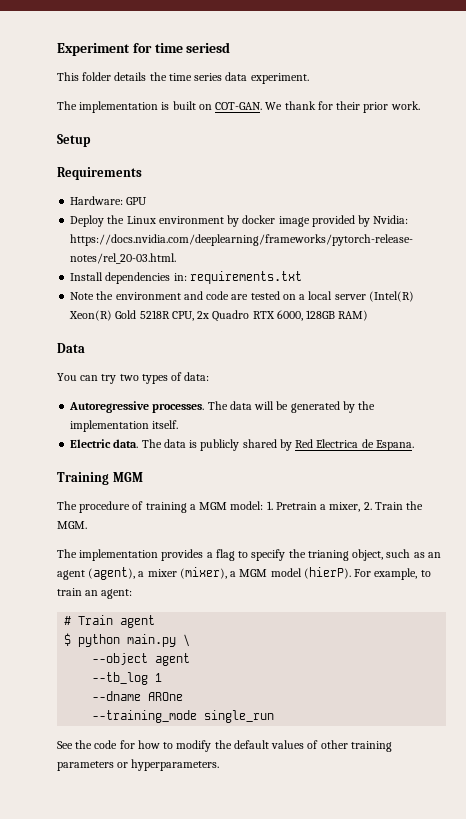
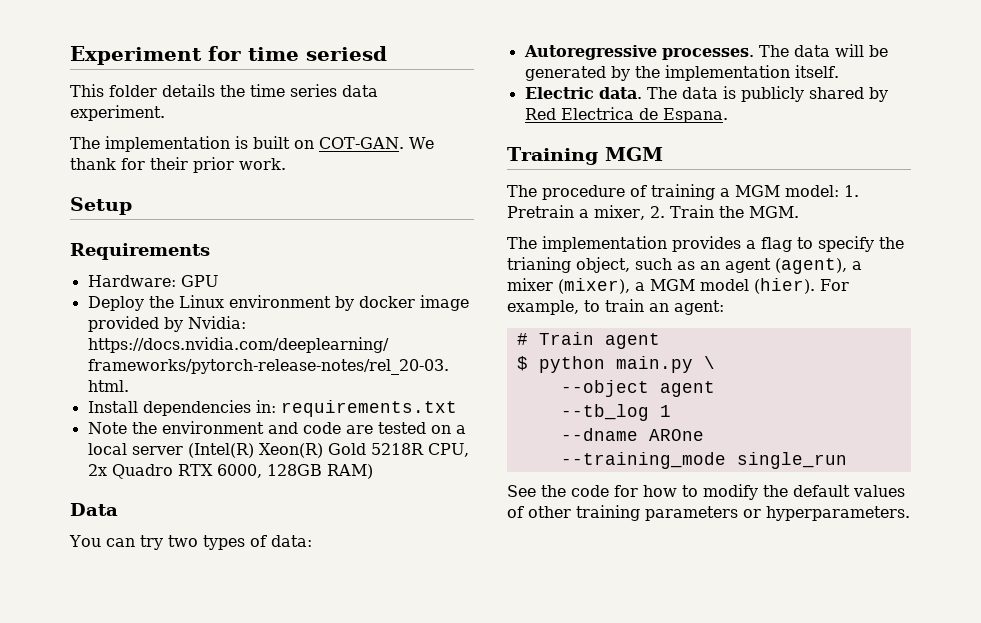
- The implementation provides a flag to specify the trianing object, such as an agent (agent), a mixer (mixer), a MGM model (hierP).
+ The implementation provides a flag to specify the trianing object, such as an agent (agent), a mixer (mixer), a MGM model (hier).

